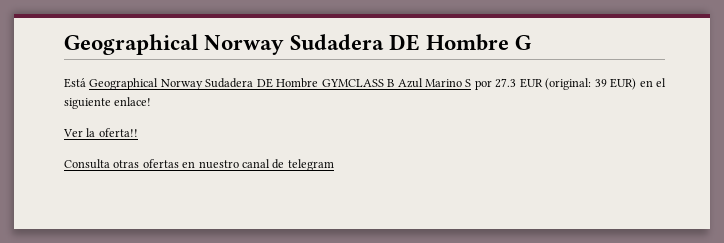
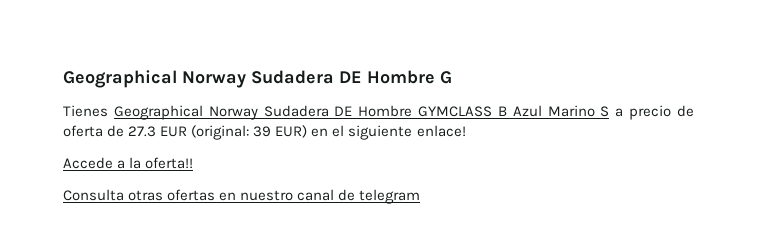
- Está Geographical Norway Sudadera DE Hombre GYMCLASS B Azul Marino S por 27.3 EUR (original: 39 EUR) en el siguiente enlace!
+ Tienes Geographical Norway Sudadera DE Hombre GYMCLASS B Azul Marino S a precio de oferta de 27.3 EUR (original: 39 EUR) en el siguiente enlace!
- Ver la oferta!!
+ Accede a la oferta!!

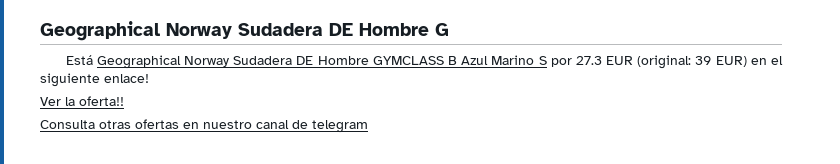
- Tienes Geographical Norway Sudadera DE Hombre GYMCLASS B Azul Marino S a precio de oferta de 27.3 EUR (original: 39 EUR) en el siguiente enlace!
+ Está Geographical Norway Sudadera DE Hombre GYMCLASS B Azul Marino S por 27.3 EUR (original: 39 EUR) en el siguiente enlace!
- Accede a la oferta!!
+ Ver la oferta!!

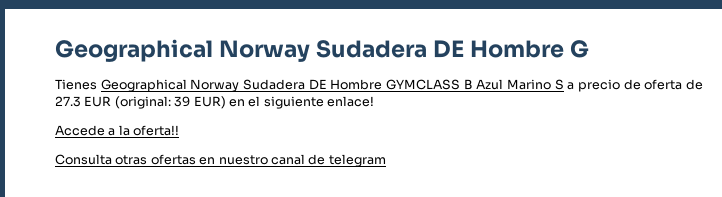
- Está Geographical Norway Sudadera DE Hombre GYMCLASS B Azul Marino S por 27.3 EUR (original: 39 EUR) en el siguiente enlace!
+ Tienes Geographical Norway Sudadera DE Hombre GYMCLASS B Azul Marino S a precio de oferta de 27.3 EUR (original: 39 EUR) en el siguiente enlace!
- Ver la oferta!!
+ Accede a la oferta!!

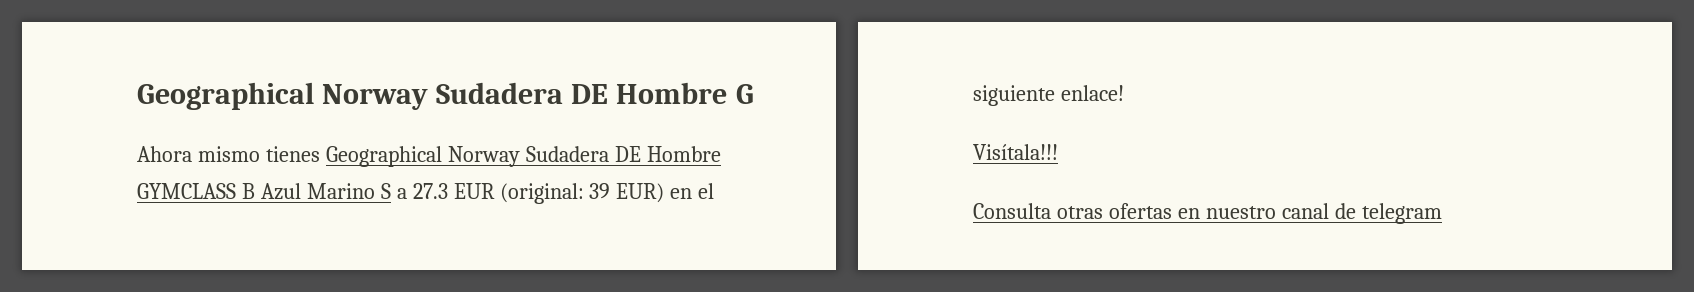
- Tienes Geographical Norway Sudadera DE Hombre GYMCLASS B Azul Marino S a precio de oferta de 27.3 EUR (original: 39 EUR) en el siguiente enlace!
+ Ahora mismo tienes Geographical Norway Sudadera DE Hombre GYMCLASS B Azul Marino S a 27.3 EUR (original: 39 EUR) en el siguiente enlace!
- Accede a la oferta!!
+ Visítala!!!

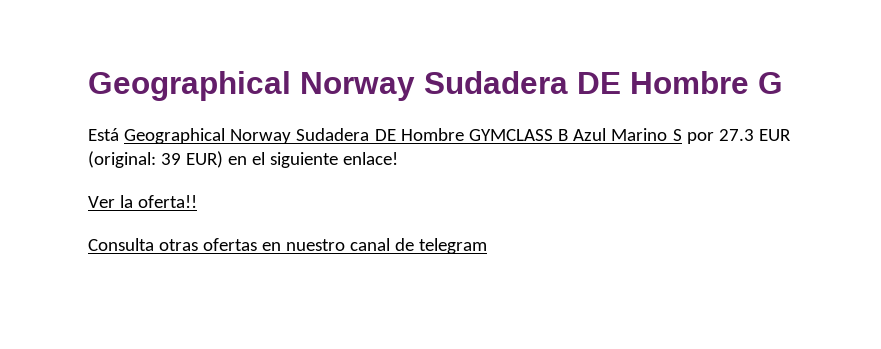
- Ahora mismo tienes Geographical Norway Sudadera DE Hombre GYMCLASS B Azul Marino S a 27.3 EUR (original: 39 EUR) en el siguiente enlace!
+ Está Geographical Norway Sudadera DE Hombre GYMCLASS B Azul Marino S por 27.3 EUR (original: 39 EUR) en el siguiente enlace!
- Visítala!!!
+ Ver la oferta!!

